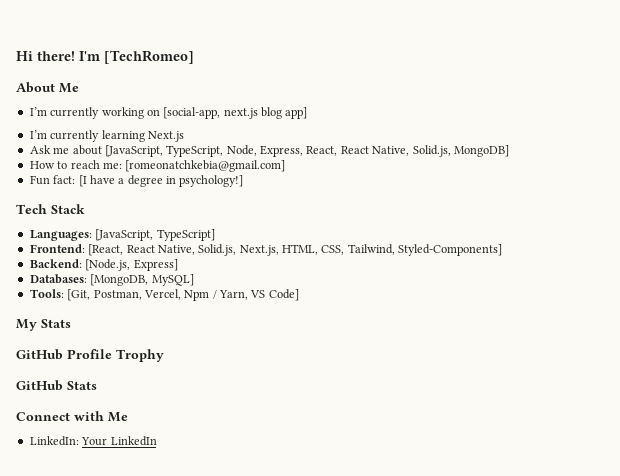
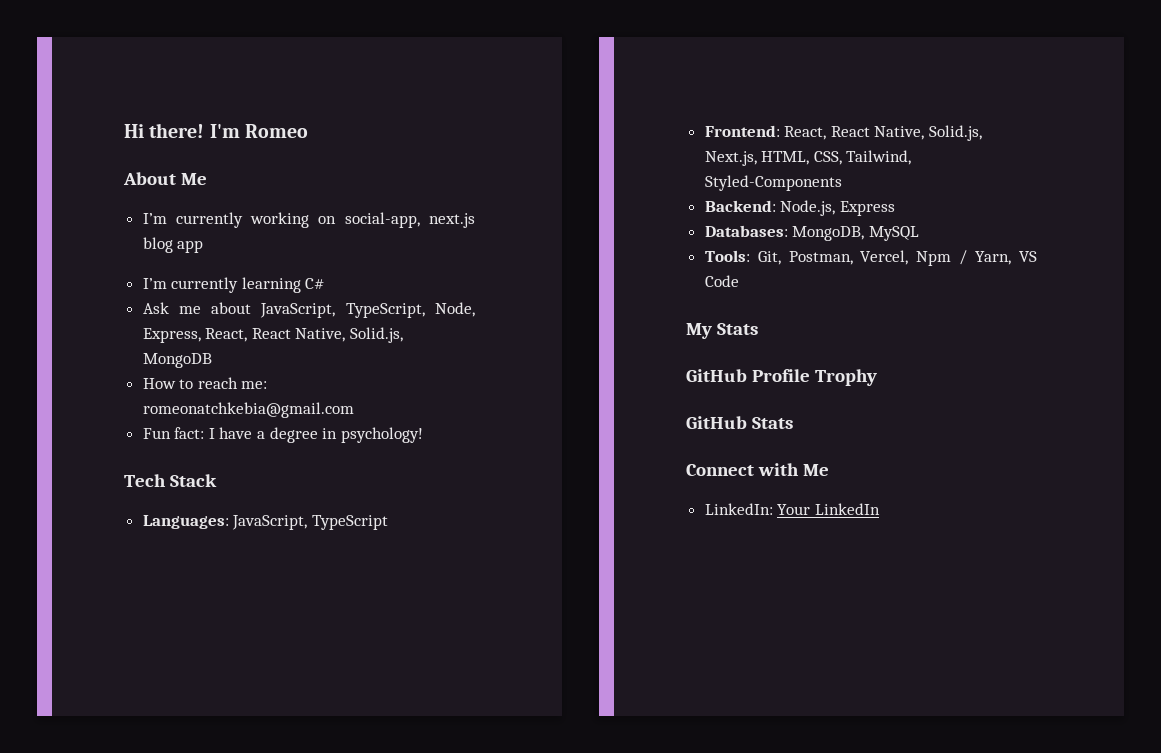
- I'm [TechRomeo]
+ I'm Romeo
- I’m currently working on [social-app, next.js blog app]
+ I’m currently working on social-app, next.js blog app
- I’m currently learning Next.js
+ I’m currently learning C#
- Ask me about [JavaScript, TypeScript, Node, Express, React, React Native, Solid.js, MongoDB]
+ Ask me about JavaScript, TypeScript, Node, Express, React, React Native, Solid.js, MongoDB
- How to reach me: [romeonatchkebia@gmail.com]
+ How to reach me: romeonatchkebia@gmail.com
- Fun fact: [I have a degree in psychology!]
+ Fun fact: I have a degree in psychology!
- Languages: [JavaScript, TypeScript]
+ Languages: JavaScript, TypeScript
- Frontend: [React, React Native, Solid.js, Next.js, HTML, CSS, Tailwind, Styled-Components]
+ Frontend: React, React Native, Solid.js, Next.js, HTML, CSS, Tailwind, Styled-Components
- Backend: [Node.js, Express]
+ Backend: Node.js, Express
- Databases: [MongoDB, MySQL]
+ Databases: MongoDB, MySQL
- Tools: [Git, Postman, Vercel, Npm / Yarn, VS Code]
+ Tools: Git, Postman, Vercel, Npm / Yarn, VS Code

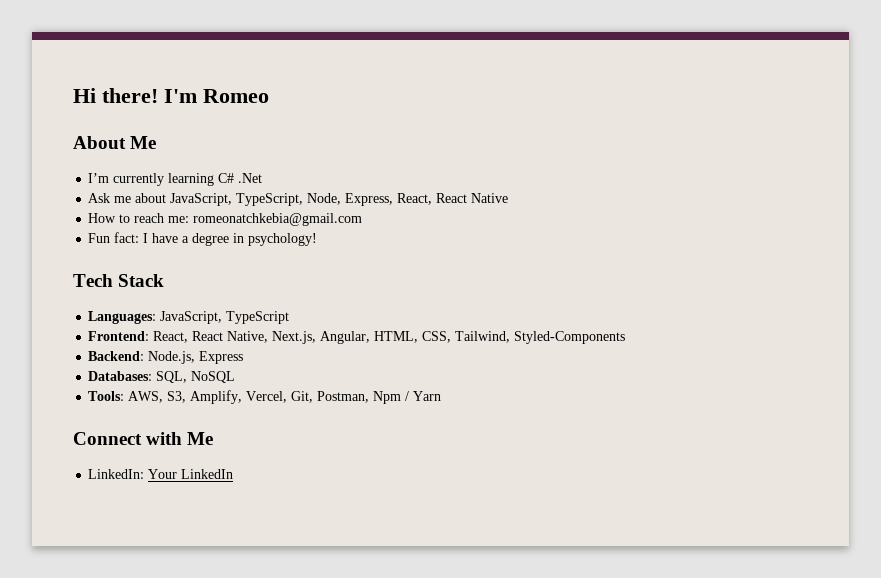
- I’m currently working on social-app, next.js blog app
- I’m currently learning C#
+ I’m currently learning C# .Net
- Ask me about JavaScript, TypeScript, Node, Express, React, React Native, Solid.js, MongoDB
+ Ask me about JavaScript, TypeScript, Node, Express, React, React Native
- Frontend: React, React Native, Solid.js, Next.js, HTML, CSS, Tailwind, Styled-Components
+ Frontend: React, React Native, Next.js, Angular, HTML, CSS, Tailwind, Styled-Components
- Databases: MongoDB, MySQL
+ Databases: SQL, NoSQL
- Tools: Git, Postman, Vercel, Npm / Yarn, VS Code
- My Stats
- GitHub Profile Trophy
- GitHub Stats
+ Tools: AWS, S3, Amplify, Vercel, Git, Postman, Npm / Yarn

